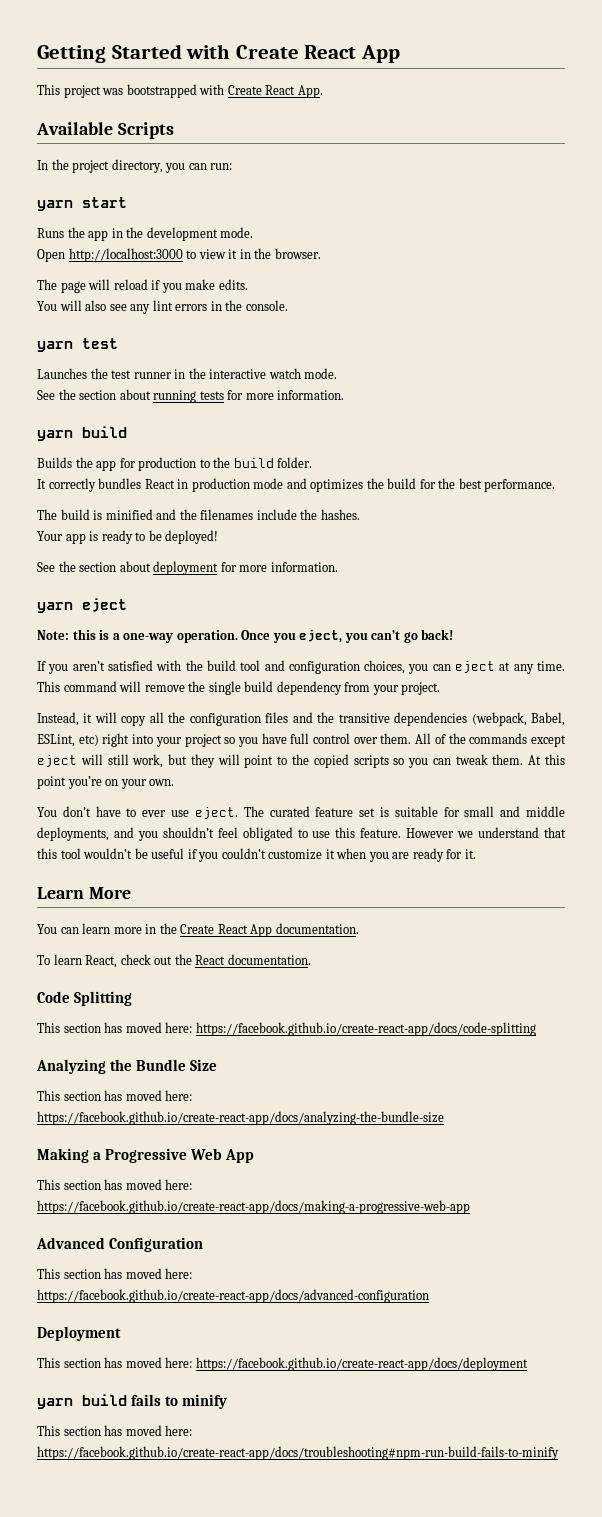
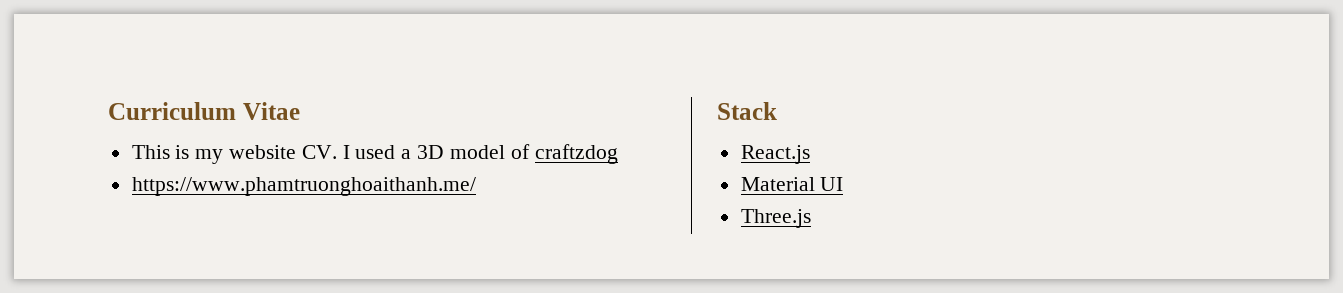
- Getting Started with Create React App
- This project was bootstrapped with Create React App.
- Available Scripts
- In the project directory, you can run:
- yarn start
- Runs the app in the development mode.
- Open http://localhost:3000 to view it in the browser.
- The page will reload if you make edits.
- You will also see any lint errors in the console.
- yarn test
- Launches the test runner in the interactive watch mode.
- See the section about running tests for more information.
- yarn build
- Builds the app for production to the build folder.
- It correctly bundles React in production mode and optimizes the build for the best performance.
- The build is minified and the filenames include the hashes.
- Your app is ready to be deployed!
- See the section about deployment for more information.
- yarn eject
- Note: this is a one-way operation. Once you eject, you can’t go back!
- If you aren’t satisfied with the build tool and configuration choices, you can eject at any time. This command will remove the single build dependency from your project.
- Instead, it will copy all the configuration files and the transitive dependencies (webpack, Babel, ESLint, etc) right into your project so you have full control over them. All of the commands except eject will still work, but they will point to the copied scripts so you can tweak them. At this point you’re on your own.
- You don’t have to ever use eject. The curated feature set is suitable for small and middle deployments, and you shouldn’t feel obligated to use this feature. However we understand that this tool wouldn’t be useful if you couldn’t customize it when you are ready for it.
- Learn More
- You can learn more in the Create React App documentation.
- To learn React, check out the React documentation.
- Code Splitting
- This section has moved here: https://facebook.github.io/create-react-app/docs/code-splitting
- Analyzing the Bundle Size
- This section has moved here: https://facebook.github.io/create-react-app/docs/analyzing-the-bundle-size
- Making a Progressive Web App
- This section has moved here: https://facebook.github.io/create-react-app/docs/making-a-progressive-web-app
- Advanced Configuration
- This section has moved here: https://facebook.github.io/create-react-app/docs/advanced-configuration
- Deployment
- This section has moved here: https://facebook.github.io/create-react-app/docs/deployment
- yarn build fails to minify
- This section has moved here: https://facebook.github.io/create-react-app/docs/troubleshooting#npm-run-build-fails-to-minify
+ Curriculum Vitae
+ This is my website CV. I used a 3D model of craftzdog
+ https://www.phamtruonghoaithanh.me/
+ Stack
+ React.js
+ Material UI
+ Three.js

